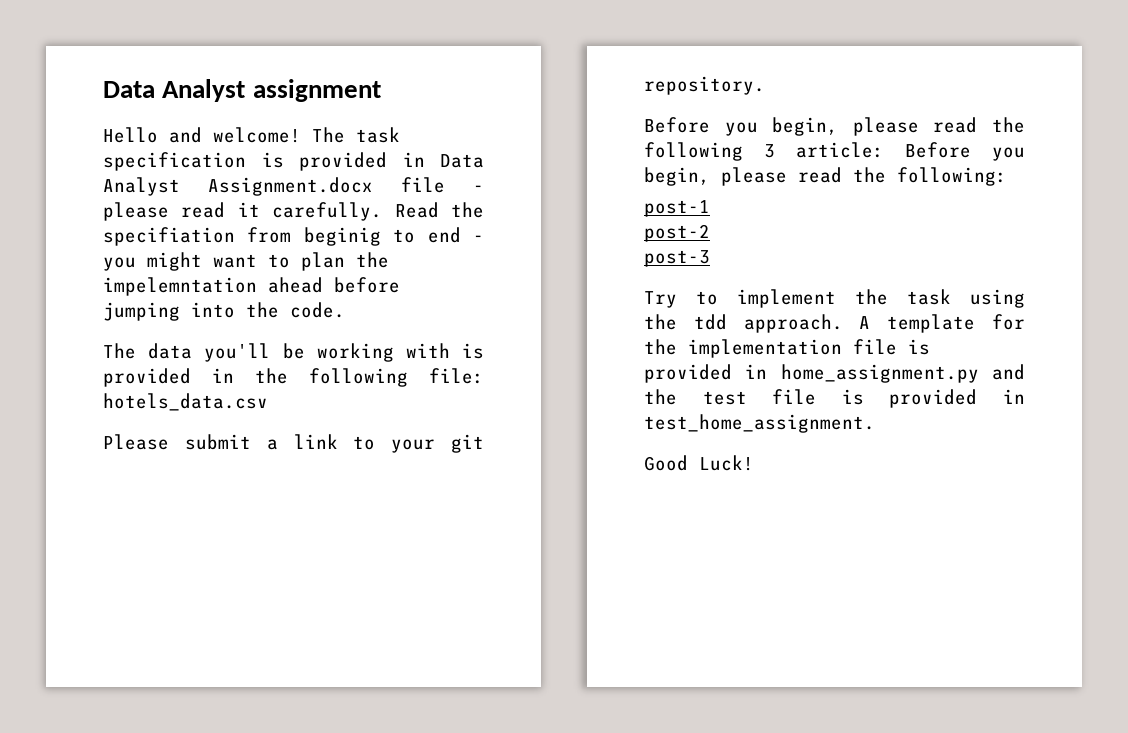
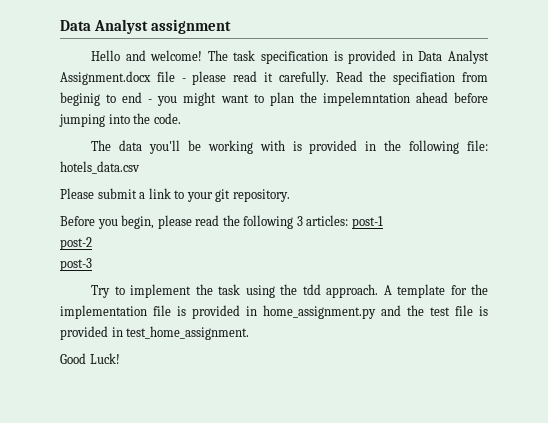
- Before you begin, please read the following 3 article: Before you begin, please read the following:
- post-1
+ Before you begin, please read the following 3 articles: post-1

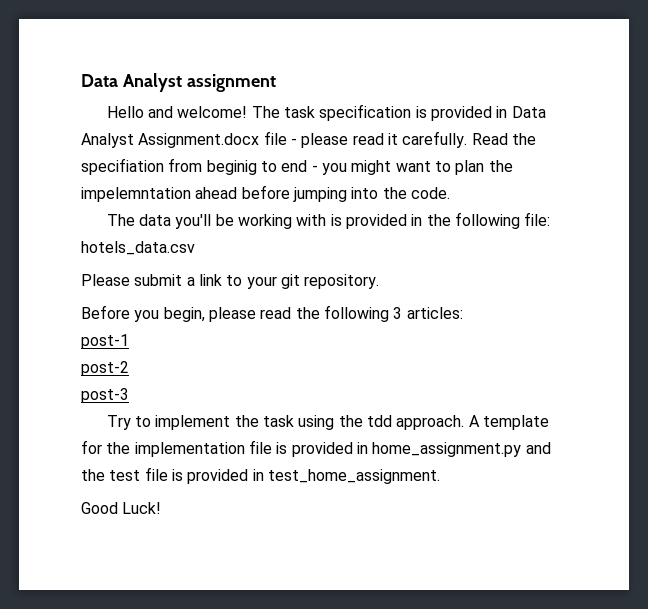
- Before you begin, please read the following 3 articles: post-1
+ Before you begin, please read the following 3 articles:
+ post-1

